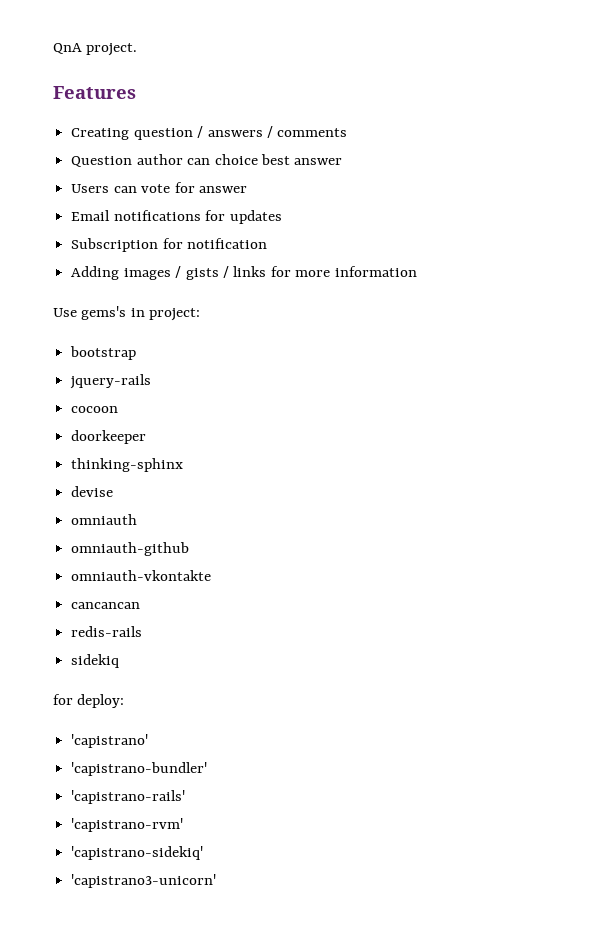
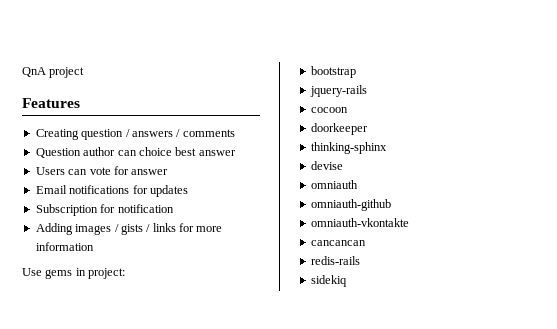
- QnA project.
+ QnA project
- Use gems's in project:
+ Use gems in project:
- for deploy:
- 'capistrano'
- 'capistrano-bundler'
- 'capistrano-rails'
- 'capistrano-rvm'
- 'capistrano-sidekiq'
- 'capistrano3-unicorn'

